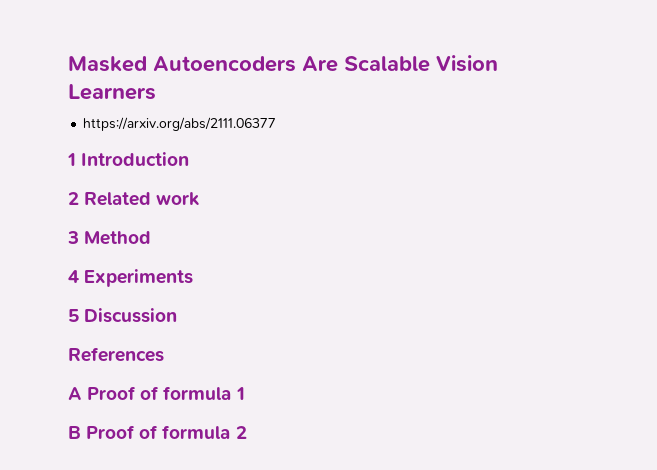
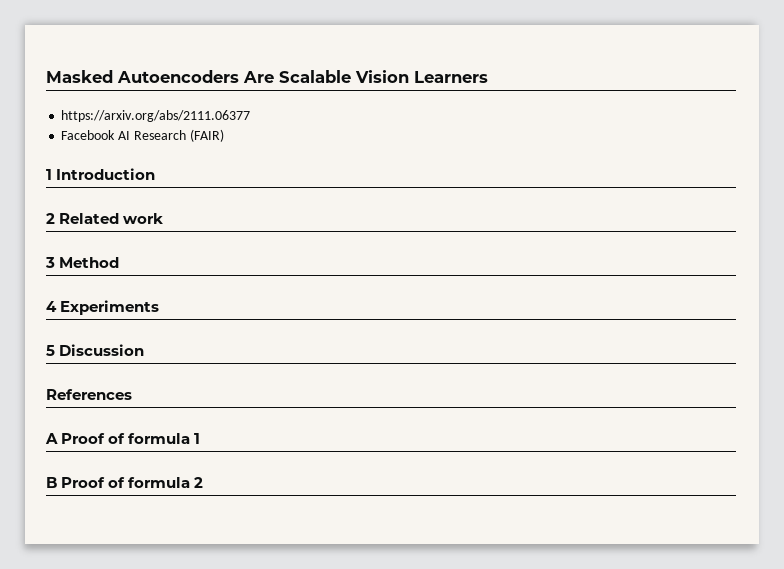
+ Facebook AI Research (FAIR)

